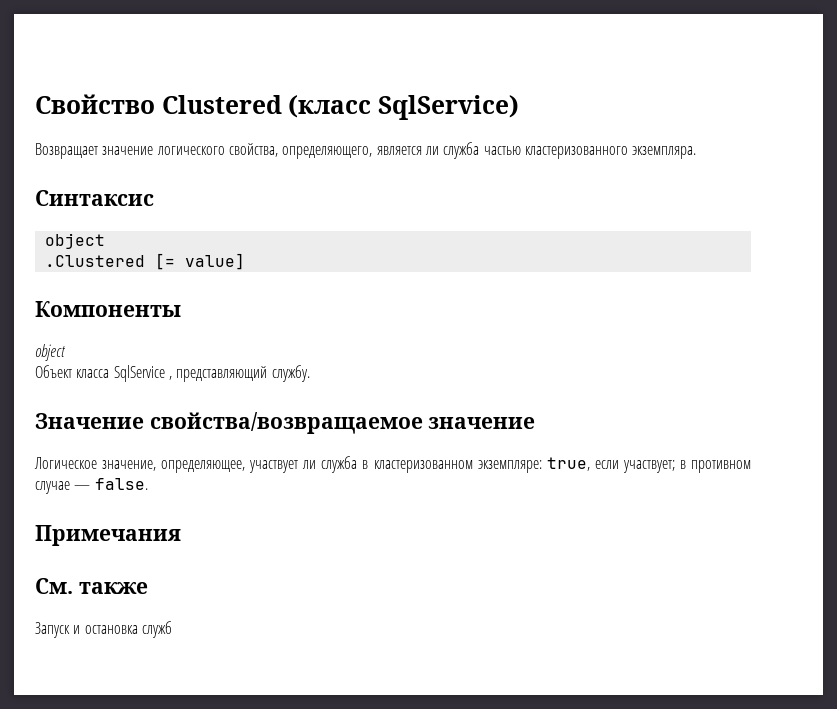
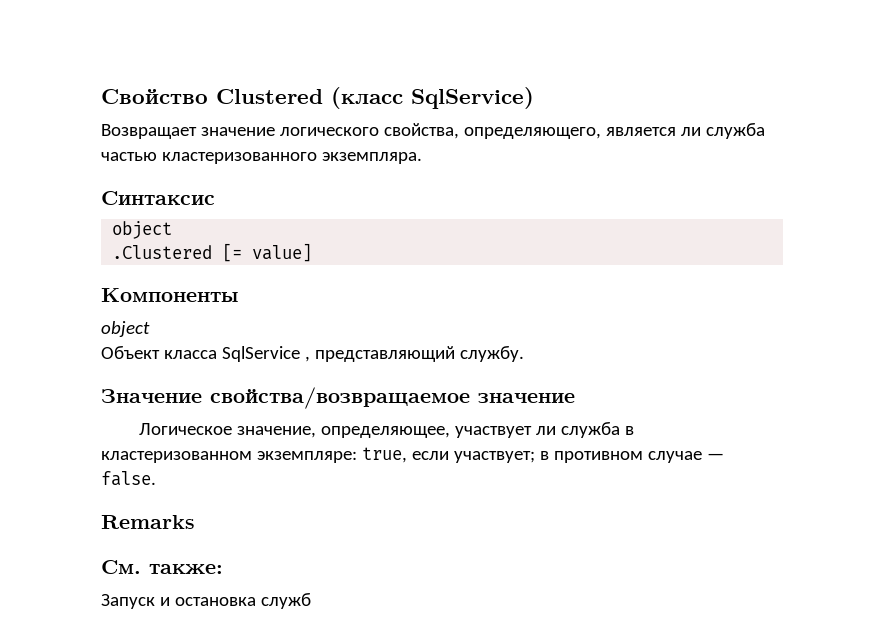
- Примечания
+ Remarks
- См. также
+ См. также:

